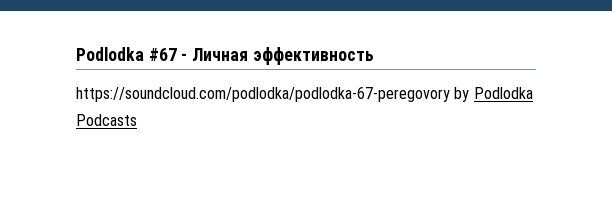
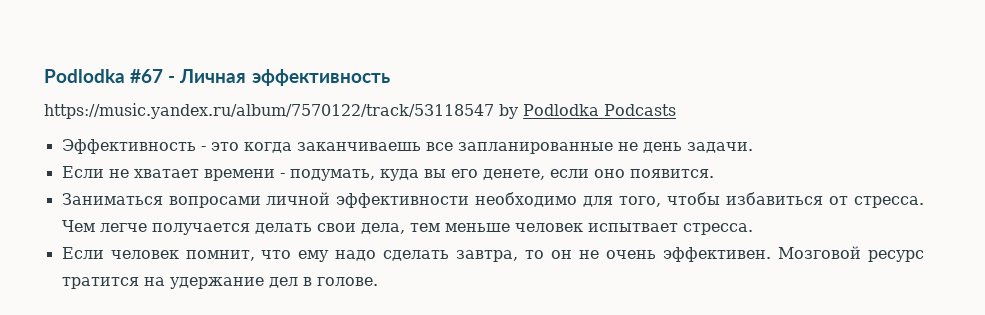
- https://soundcloud.com/podlodka/podlodka-67-peregovory by Podlodka Podcasts
+ https://music.yandex.ru/album/7570122/track/53118547 by Podlodka Podcasts
+ Эффективность - это когда заканчиваешь все запланированные не день задачи.
+ Если не хватает времени - подумать, куда вы его денете, если оно появится.
+ Заниматься вопросами личной эффективности необходимо для того, чтобы избавиться от стресса. Чем легче получается делать свои дела, тем меньше человек испытвает стресса.
+ Если человек помнит, что ему надо сделать завтра, то он не очень эффективен. Мозговой ресурс тратится на удержание дел в голове.

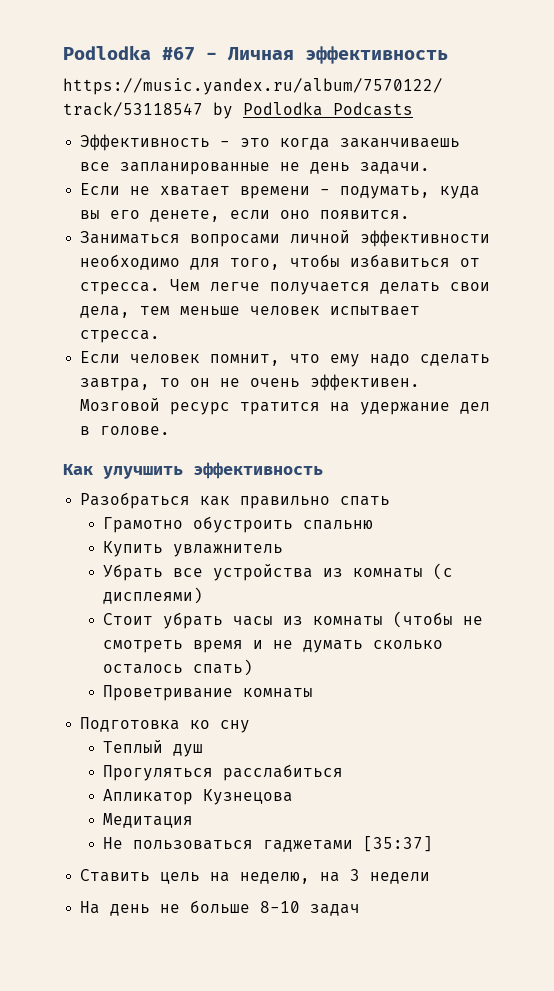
+ Как улучшить эффективность
+ Разобраться как правильно спать
+ Грамотно обустроить спальню
+ Купить увлажнитель
+ Убрать все устройства из комнаты (с дисплеями)
+ Стоит убрать часы из комнаты (чтобы не смотреть время и не думать сколько осталось спать)
+ Проветривание комнаты
+ Подготовка ко сну
+ Теплый душ
+ Прогуляться расслабиться
+ Апликатор Кузнецова
+ Медитация
+ Не пользоваться гаджетами [35:37]
+ Ставить цель на неделю, на 3 недели
+ На день не больше 8-10 задач

